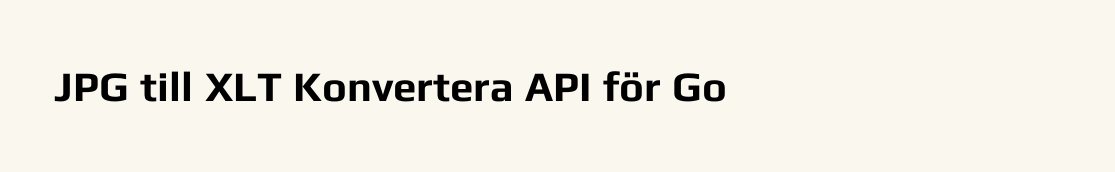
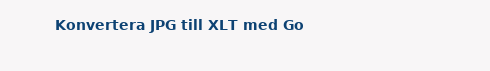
- JPG till XLT Konvertera API för Go
+ Konvertera JPG till XLT med Go

